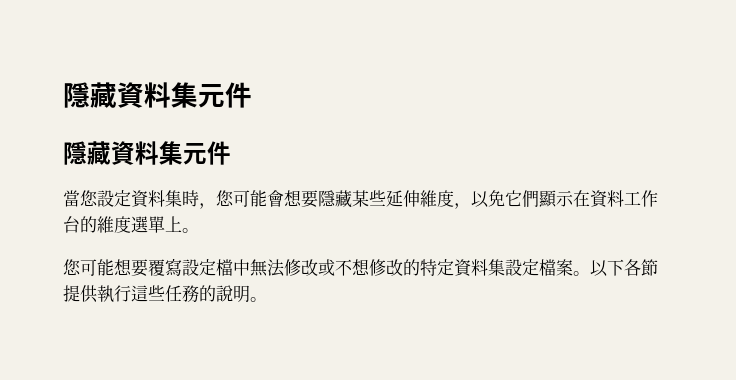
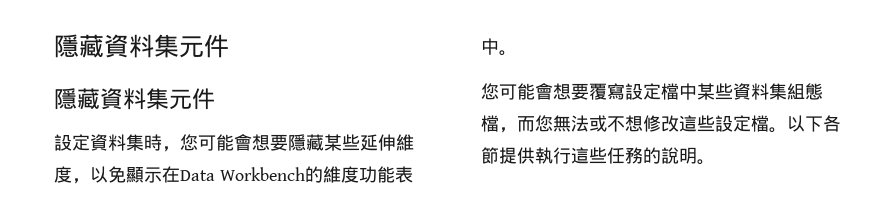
- 當您設定資料集時，您可能會想要隱藏某些延伸維度，以免它們顯示在資料工作台的維度選單上。
+ 設定資料集時，您可能會想要隱藏某些延伸維度，以免顯示在Data Workbench的維度功能表中。
- 您可能想要覆寫設定檔中無法修改或不想修改的特定資料集設定檔案。
+ 您可能會想要覆寫設定檔中某些資料集組態檔，而您無法或不想修改這些設定檔。

